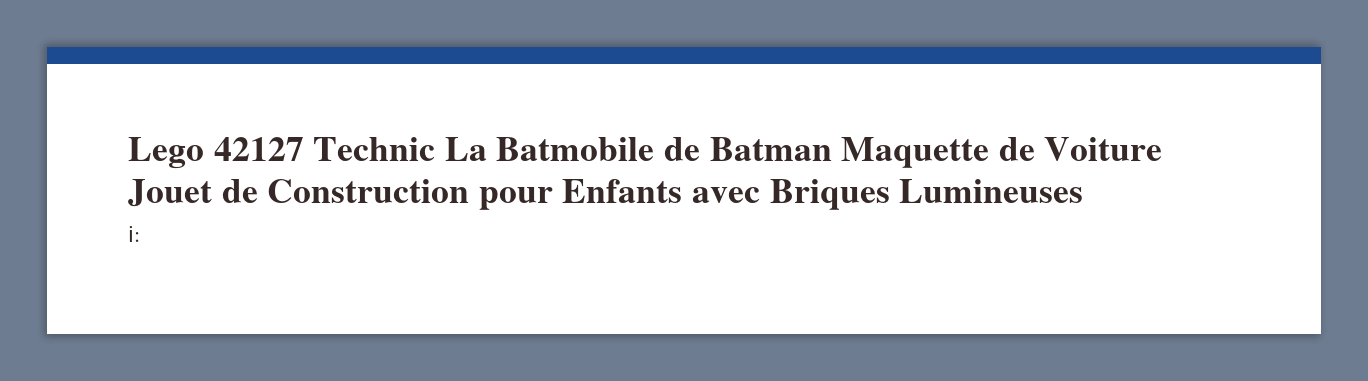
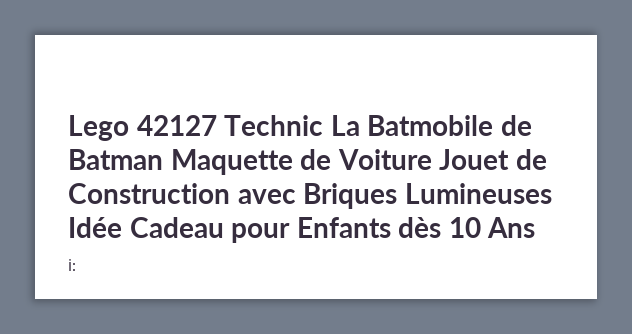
- Lego 42127 Technic La Batmobile de Batman Maquette de Voiture Jouet de Construction pour Enfants avec Briques Lumineuses
+ Lego 42127 Technic La Batmobile de Batman Maquette de Voiture Jouet de Construction avec Briques Lumineuses Idée Cadeau pour Enfants dès 10 Ans

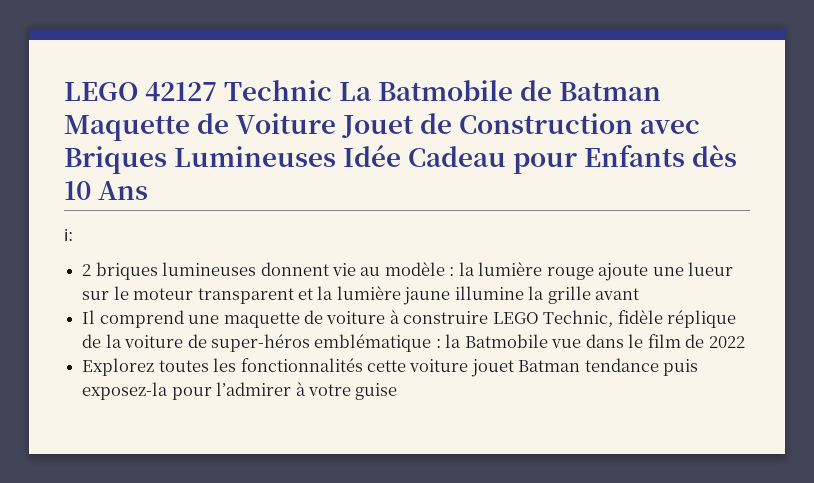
- Lego 42127 Technic La Batmobile de Batman Maquette de Voiture Jouet de Construction avec Briques Lumineuses Idée Cadeau pour Enfants dès 10 Ans
+ LEGO 42127 Technic La Batmobile de Batman Maquette de Voiture Jouet de Construction avec Briques Lumineuses Idée Cadeau pour Enfants dès 10 Ans
+ 2 briques lumineuses donnent vie au modèle : la lumière rouge ajoute une lueur sur le moteur transparent et la lumière jaune illumine la grille avant
+ Il comprend une maquette de voiture à construire LEGO Technic, fidèle réplique de la voiture de super-héros emblématique : la Batmobile vue dans le film de 2022
+ Explorez toutes les fonctionnalités cette voiture jouet Batman tendance puis exposez-la pour l’admirer à votre guise

